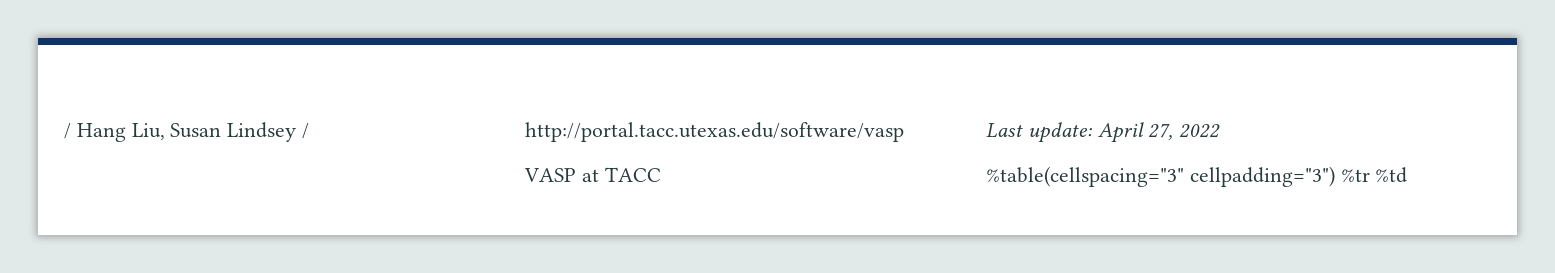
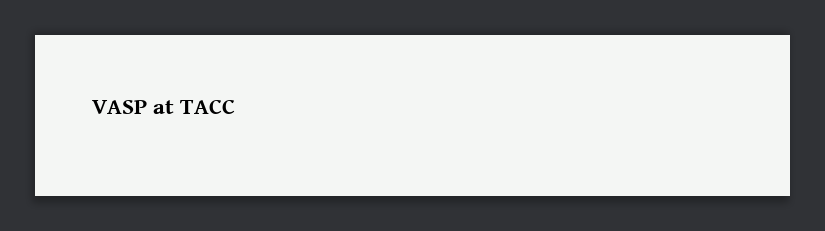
- / Hang Liu, Susan Lindsey / http://portal.tacc.utexas.edu/software/vasp
  VASP at TACC
- Last update: April 27, 2022
- %table(cellspacing="3" cellpadding="3") %tr %td

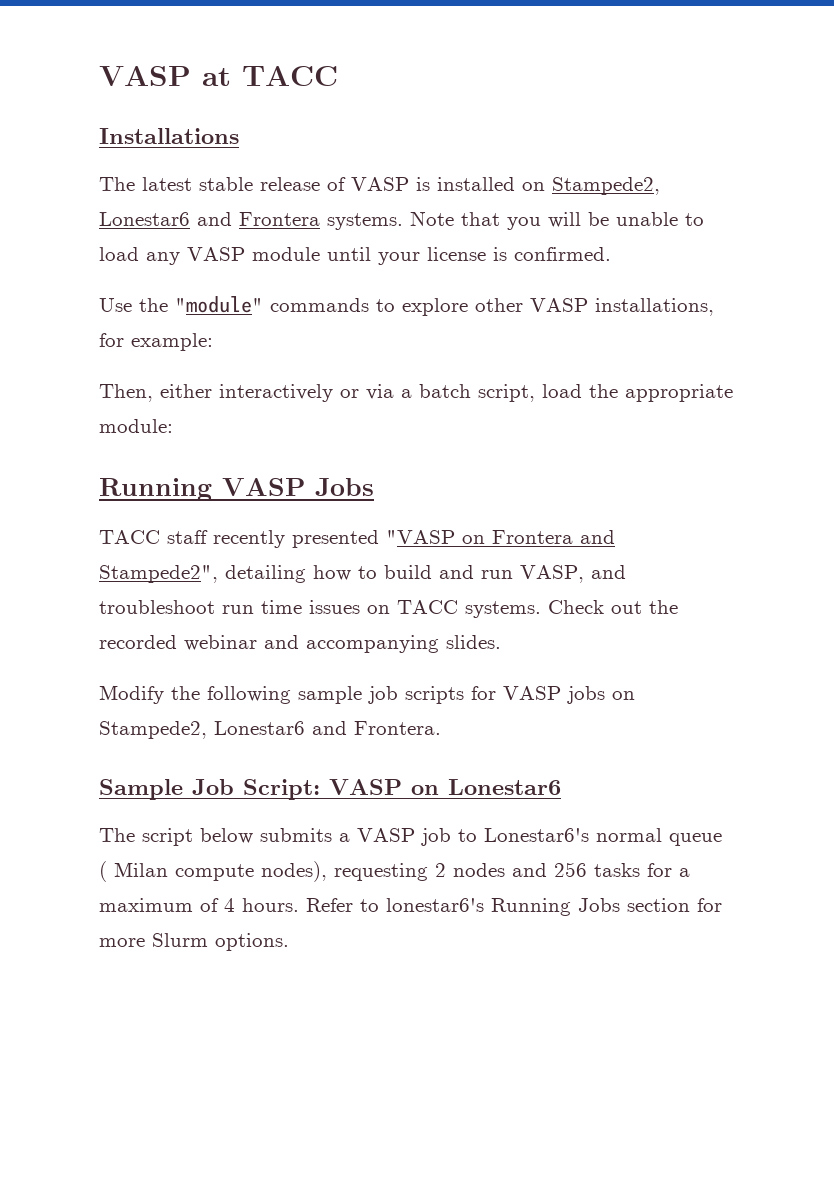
+ Installations
+ The latest stable release of VASP is installed on Stampede2, Lonestar6 and Frontera systems. Note that you will be unable to load any VASP module until your license is confirmed.
+ Use the "module" commands to explore other VASP installations, for example:
+ Then, either interactively or via a batch script, load the appropriate module:
+ Running VASP Jobs
+ TACC staff recently presented "VASP on Frontera and Stampede2", detailing how to build and run VASP, and troubleshoot run time issues on TACC systems. Check out the recorded webinar and accompanying slides.
+ Modify the following sample job scripts for VASP jobs on Stampede2, Lonestar6 and Frontera.
+ Sample Job Script: VASP on Lonestar6
+ The script below submits a VASP job to Lonestar6's normal queue ( Milan compute nodes), requesting 2 nodes and 256 tasks for a maximum of 4 hours. Refer to lonestar6's Running Jobs section for more Slurm options.

